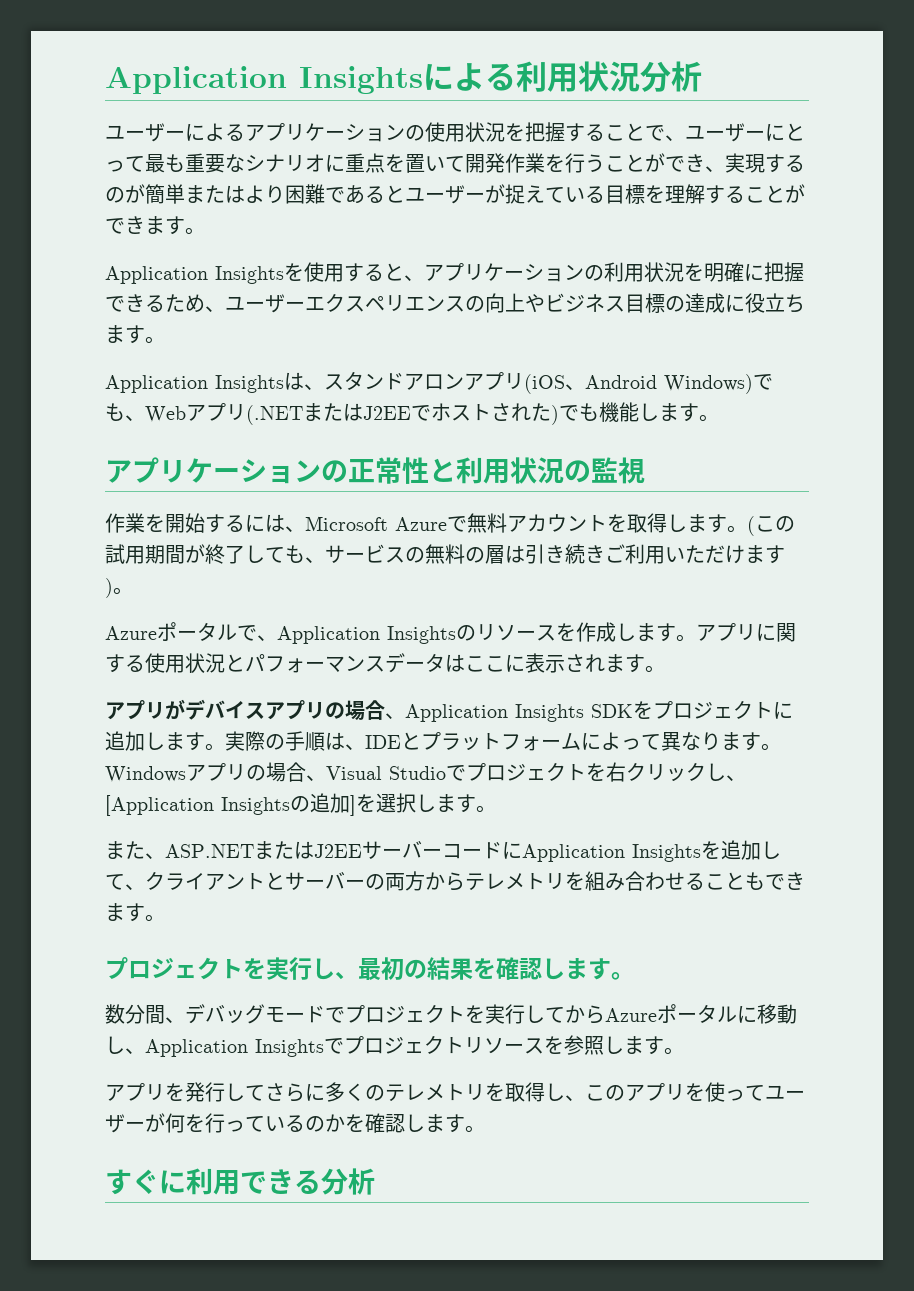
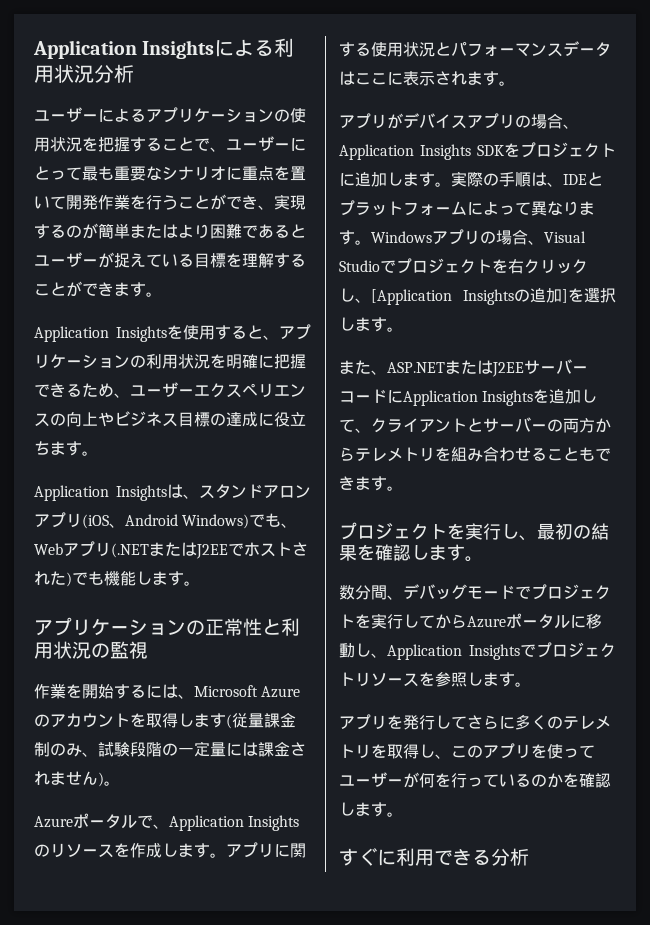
- 作業を開始するには、Microsoft Azureで無料アカウントを取得します。(この試用期間が終了しても、サービスの無料の層は引き続きご利用いただけます)。
+ 作業を開始するには、Microsoft Azureのアカウントを取得します(従量課金制のみ、試験段階の一定量には課金されません)。

